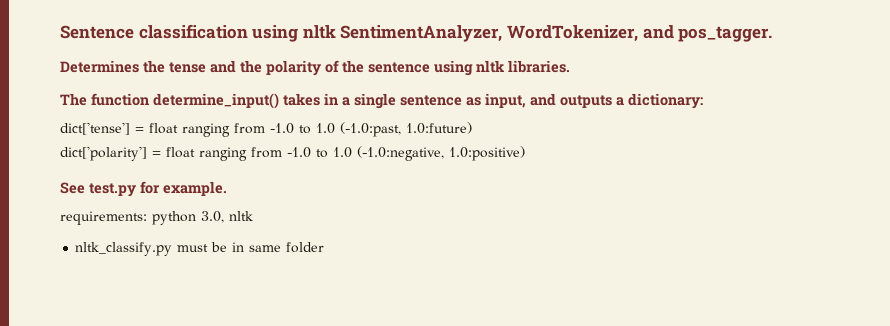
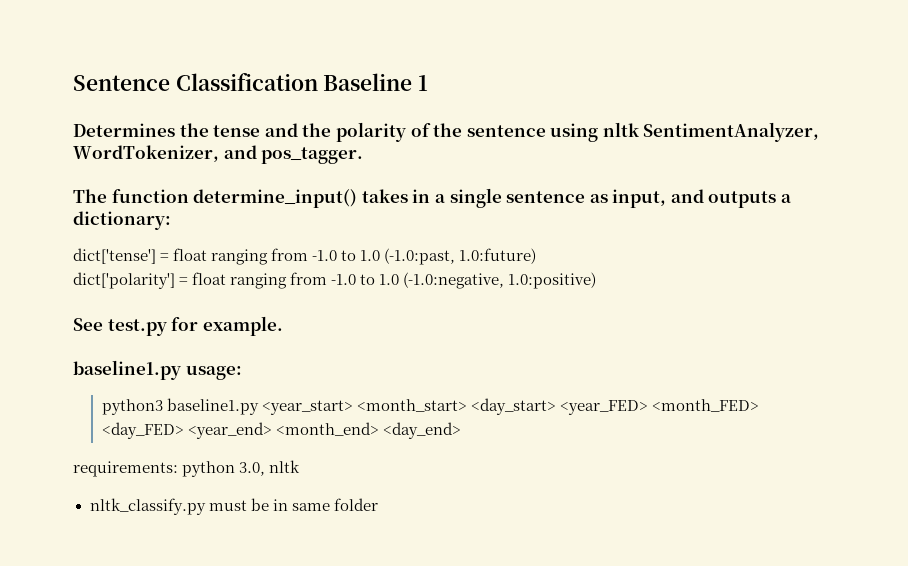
- Sentence classification using nltk SentimentAnalyzer, WordTokenizer, and pos_tagger.
+ Sentence Classification Baseline 1
- Determines the tense and the polarity of the sentence using nltk libraries.
+ Determines the tense and the polarity of the sentence using nltk SentimentAnalyzer, WordTokenizer, and pos_tagger.
+ baseline1.py usage:
+ python3 baseline1.py <year_start> <month_start> <day_start> <year_FED> <month_FED> <day_FED> <year_end> <month_end> <day_end>

